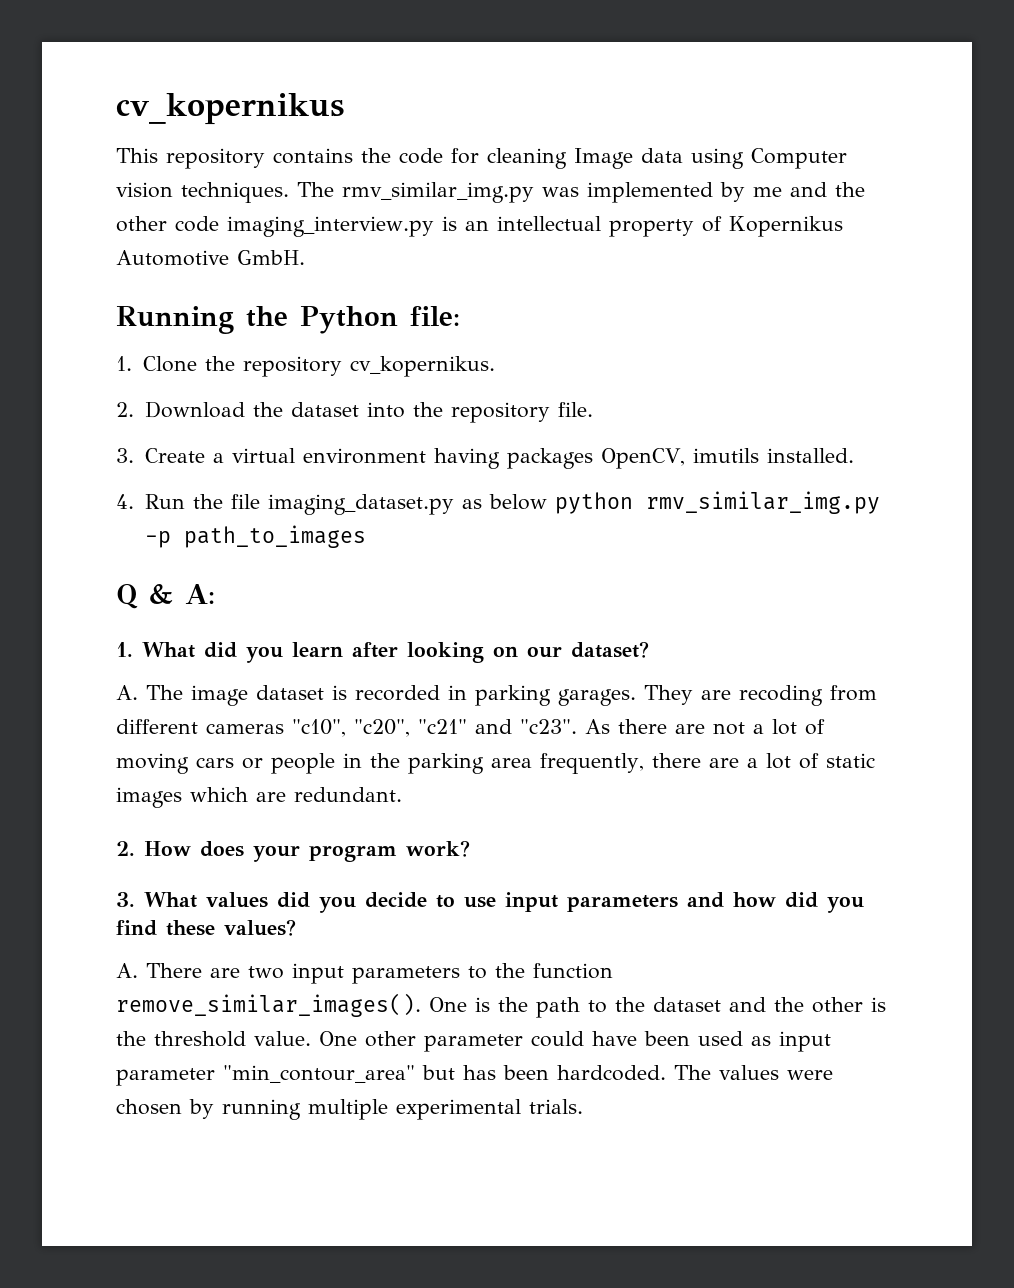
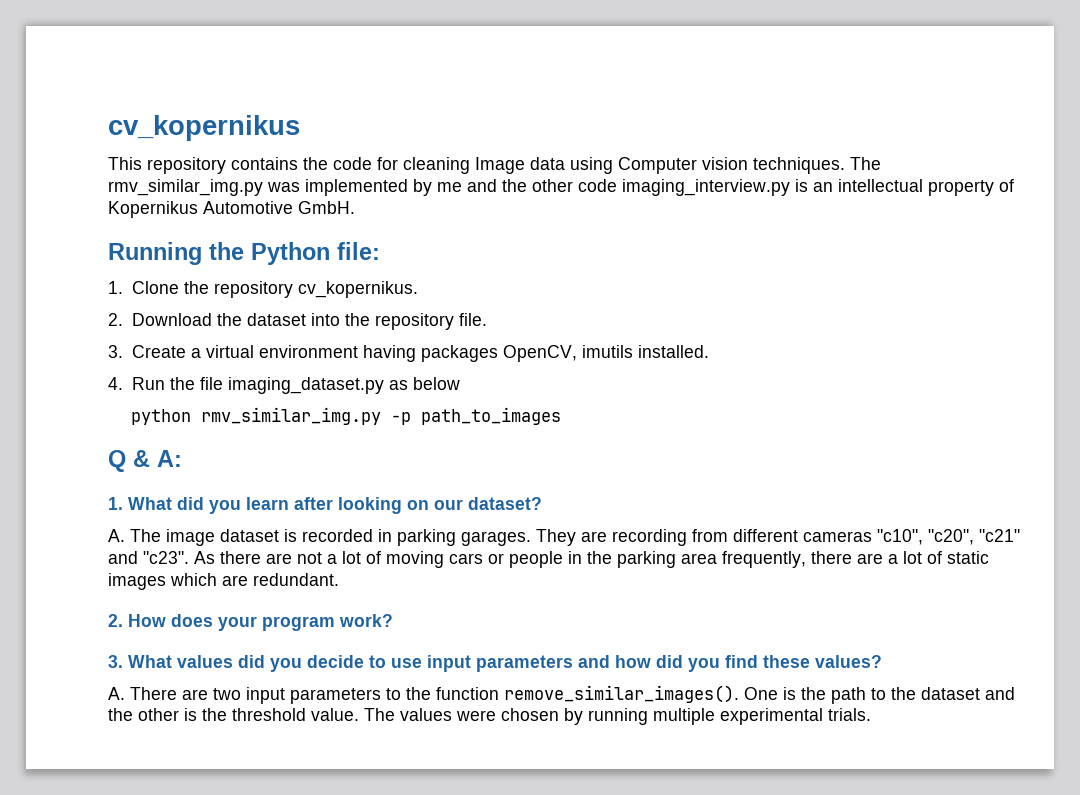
- 4. Run the file imaging_dataset.py as below python rmv_similar_img.py -p path_to_images
+ 4. Run the file imaging_dataset.py as below
+ python rmv_similar_img.py -p path_to_images
- They are recoding from different cameras "c10", "c20", "c21" and "c23".
+ They are recording from different cameras "c10", "c20", "c21" and "c23".
- One other parameter could have been used as input parameter "min_contour_area" but has been hardcoded.

